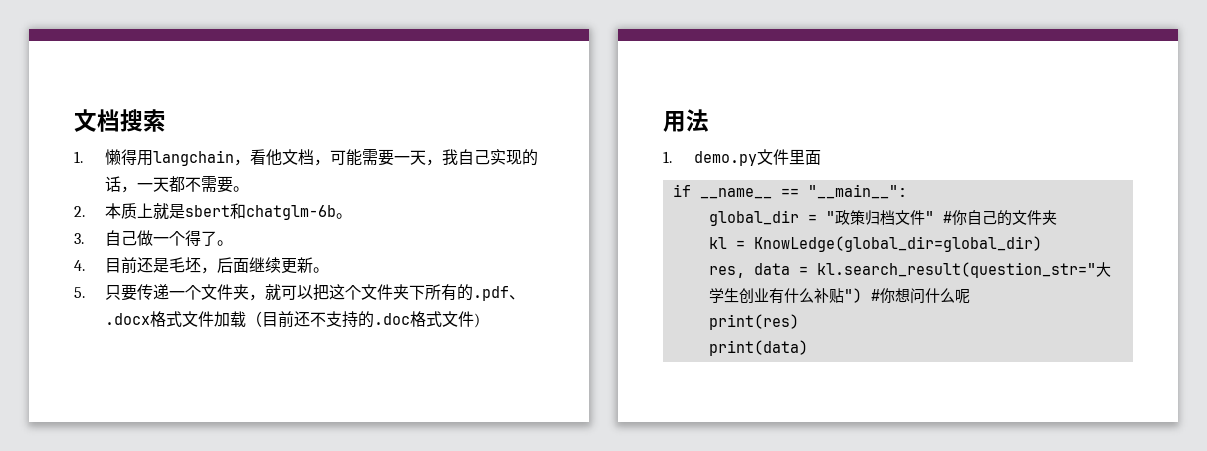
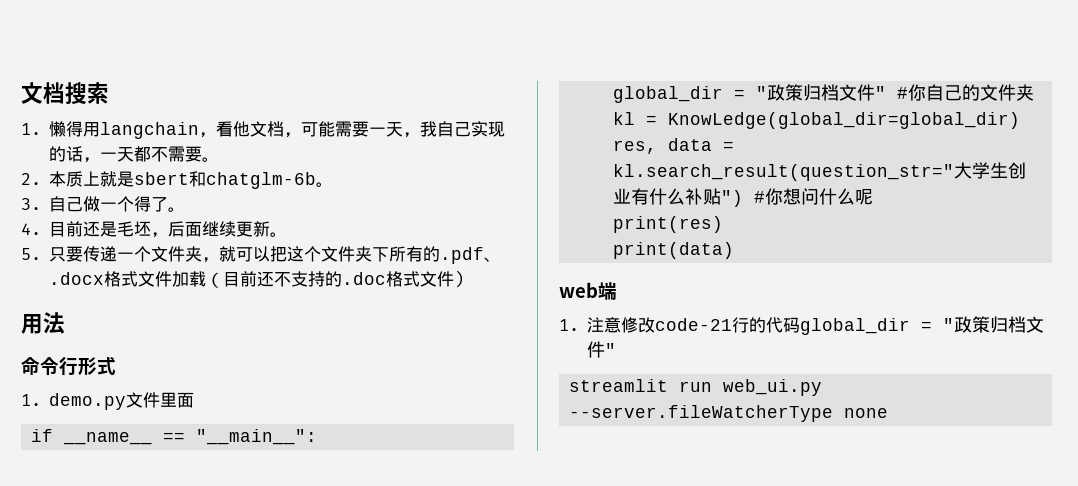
+ 命令行形式
+ web端
+ 1.注意修改code-21行的代码global_dir = "政策归档文件"
+ streamlit run web_ui.py --server.fileWatcherType none

